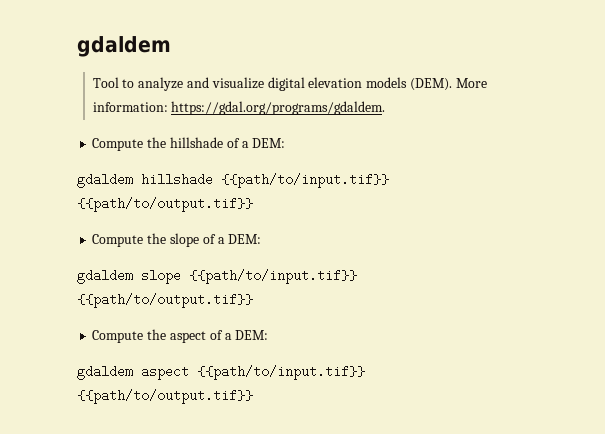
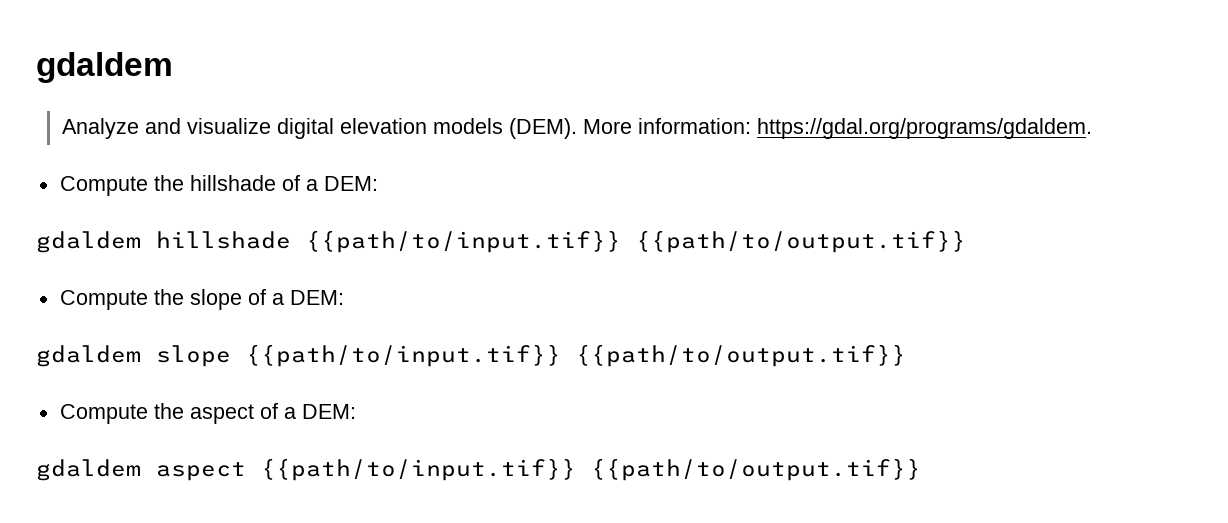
- Tool to analyze and visualize digital elevation models (DEM).
+ Analyze and visualize digital elevation models (DEM).

